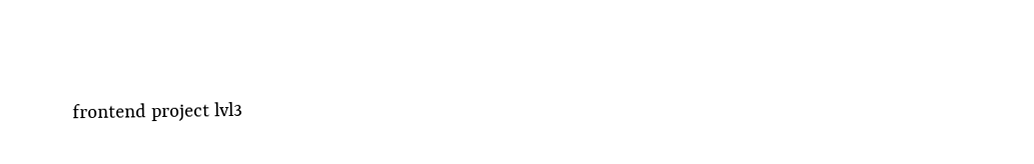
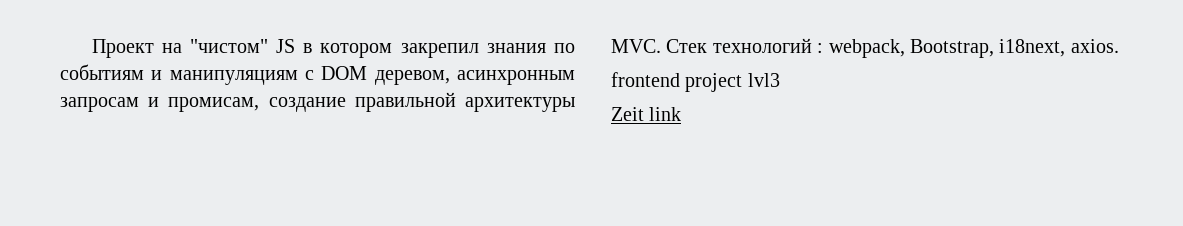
+ Проект на "чистом" JS в котором закрепил знания по событиям и манипуляциям с DOM деревом, асинхронным запросам и промисам, создание правильной архитектуры MVC. Стек технологий : webpack, Bootstrap, i18next, axios.
+ Zeit link

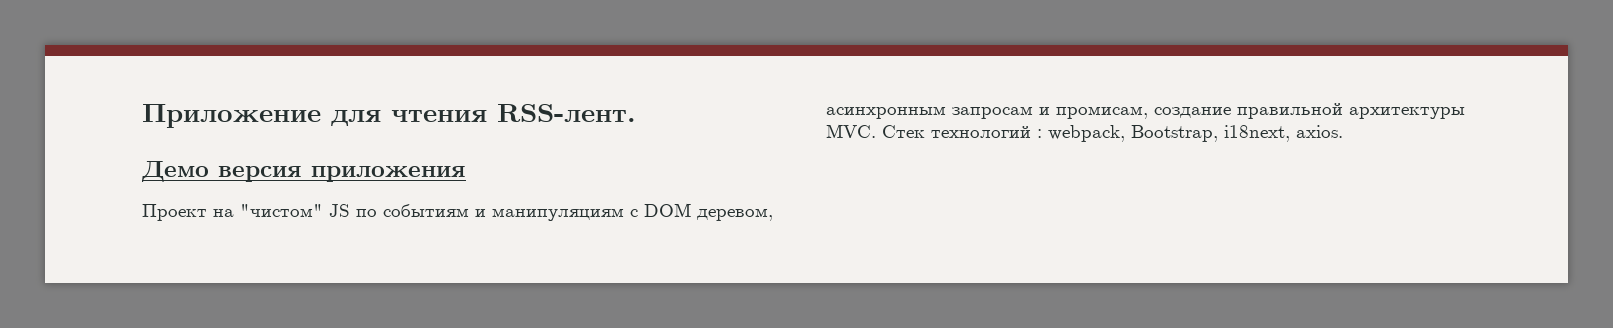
- Проект на "чистом" JS в котором закрепил знания по событиям и манипуляциям с DOM деревом, асинхронным запросам и промисам, создание правильной архитектуры MVC. Стек технологий : webpack, Bootstrap, i18next, axios.
+ Приложение для чтения RSS-лент.
+ Демо версия приложения
+ Проект на "чистом" JS по событиям и манипуляциям с DOM деревом, асинхронным запросам и промисам, создание правильной архитектуры MVC. Стек технологий : webpack, Bootstrap, i18next, axios.
- frontend project lvl3
- Zeit link

